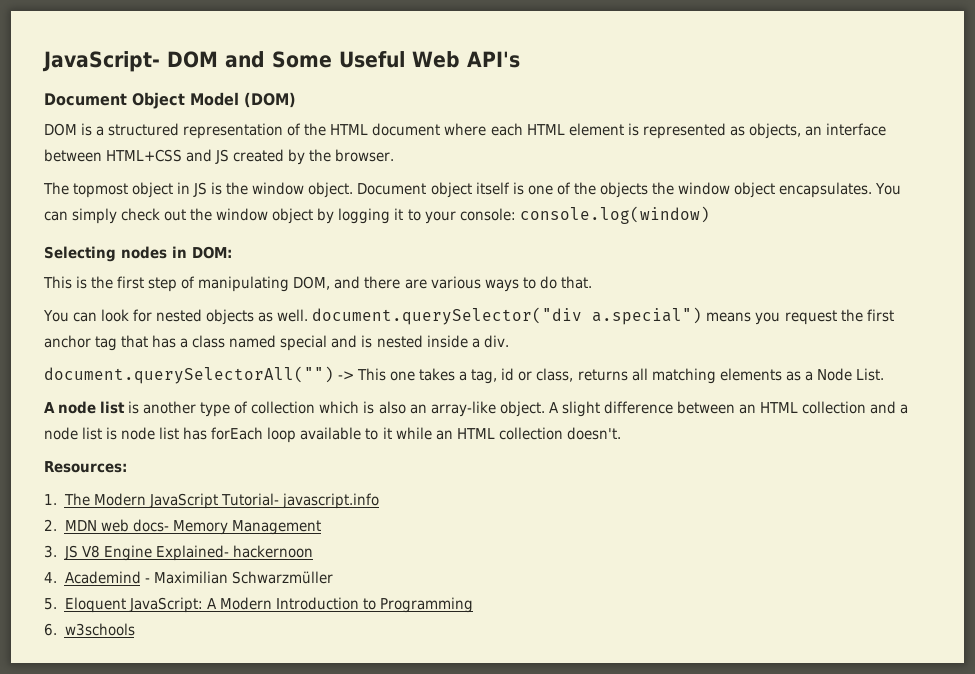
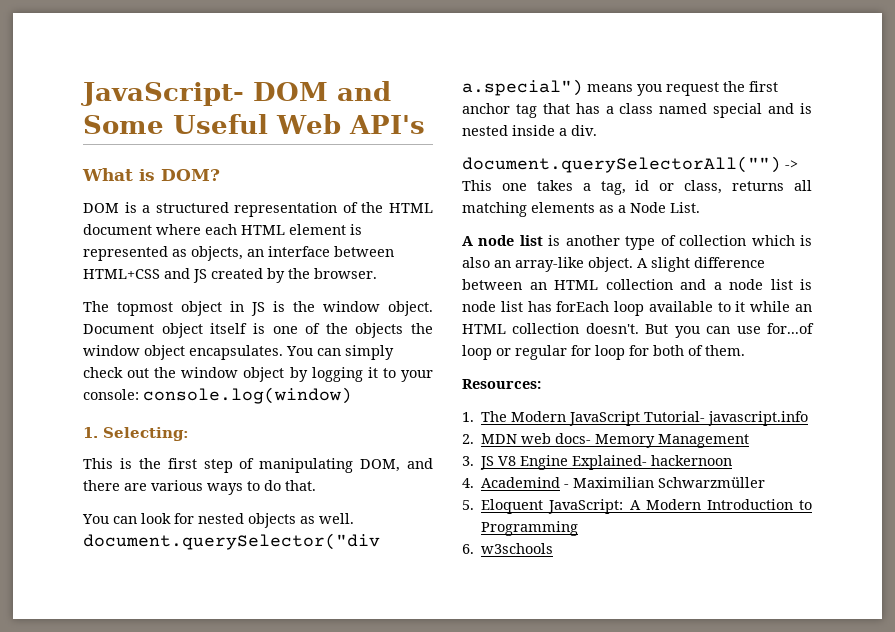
- Document Object Model (DOM)
+ What is DOM?
- Selecting nodes in DOM:
+ 1. Selecting:
+ But you can use for...of loop or regular for loop for both of them.

